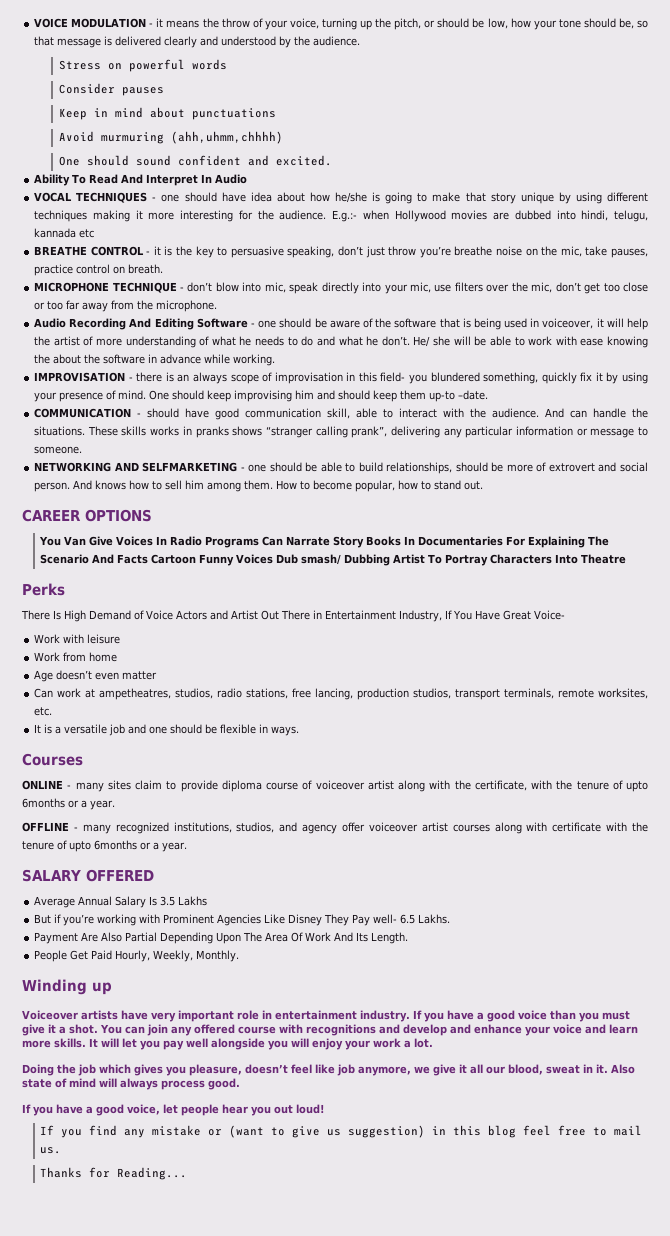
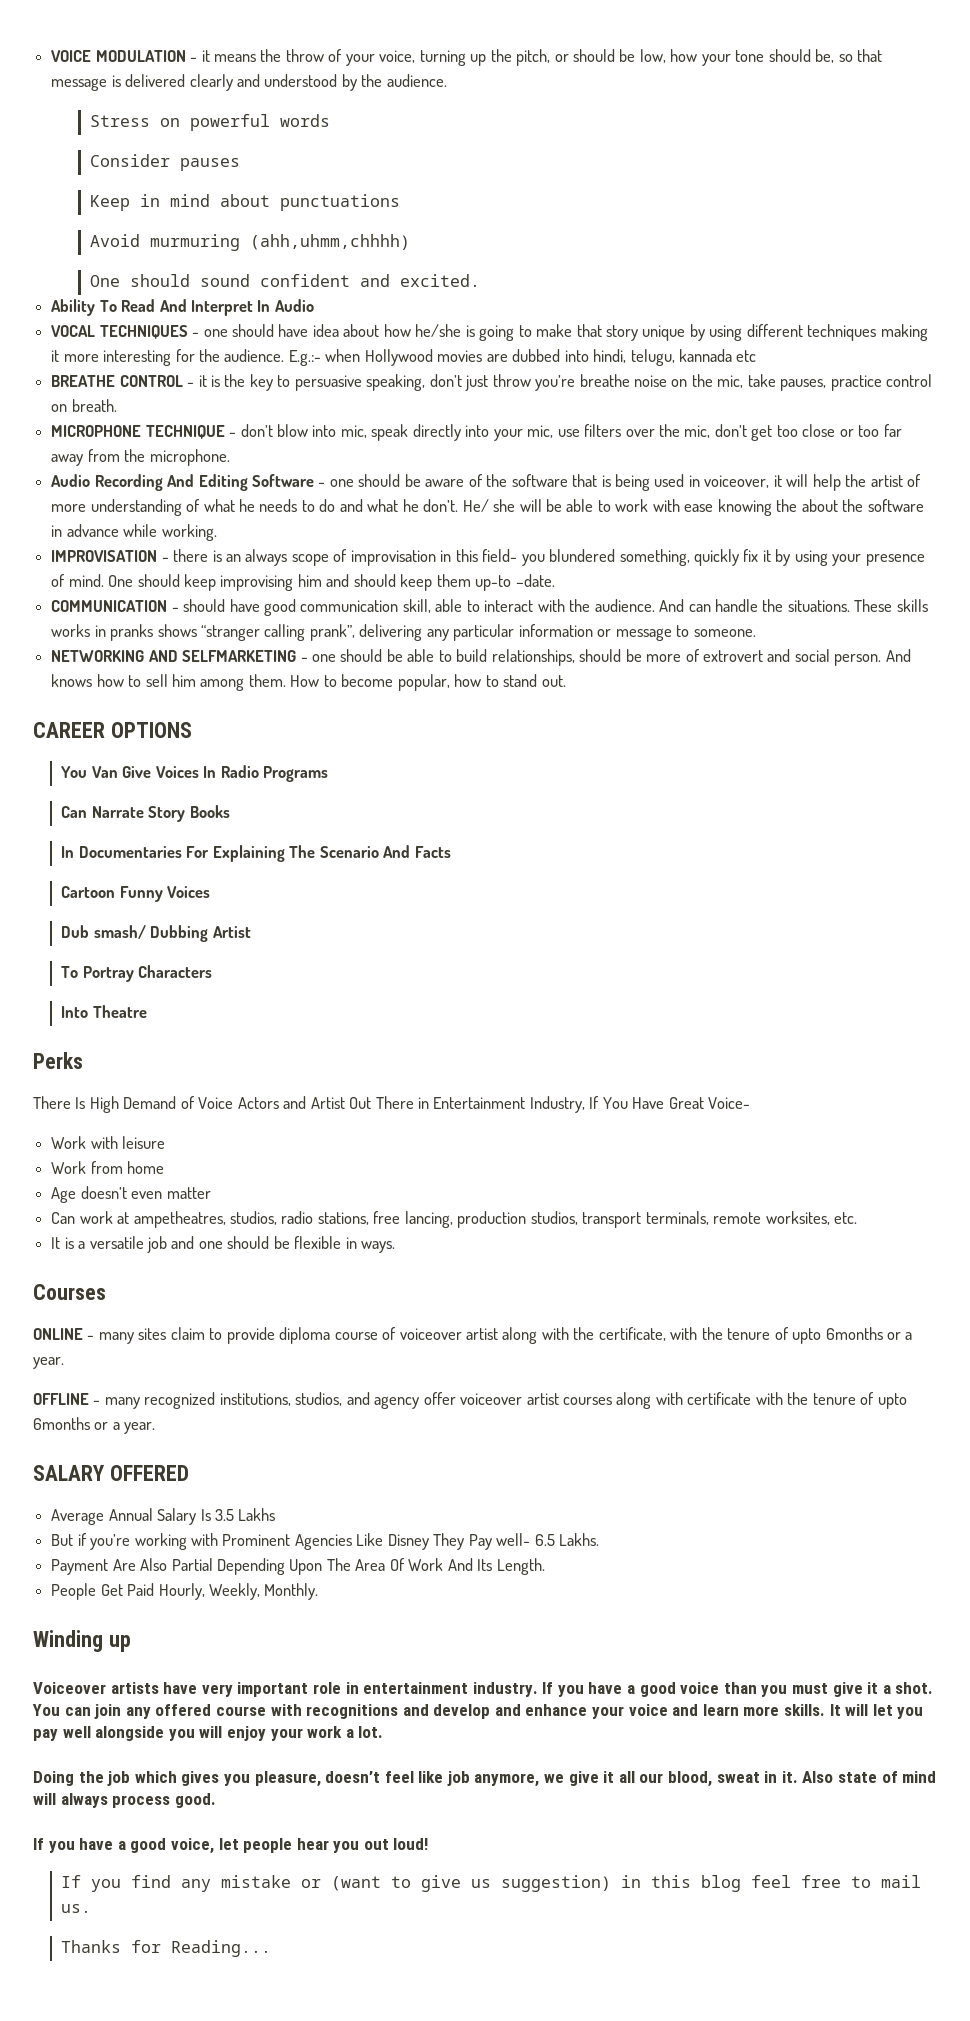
- You Van Give Voices In Radio Programs Can Narrate Story Books In Documentaries For Explaining The Scenario And Facts Cartoon Funny Voices Dub smash/ Dubbing Artist To Portray Characters Into Theatre
+ You Van Give Voices In Radio Programs
+ Can Narrate Story Books
+ In Documentaries For Explaining The Scenario And Facts
+ Cartoon Funny Voices
+ Dub smash/ Dubbing Artist
+ To Portray Characters
+ Into Theatre

